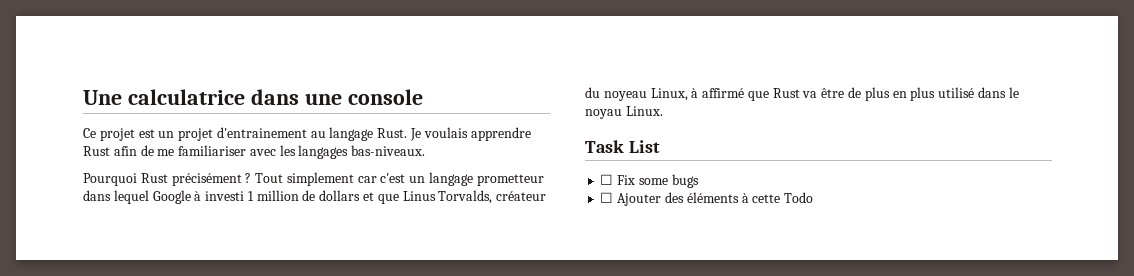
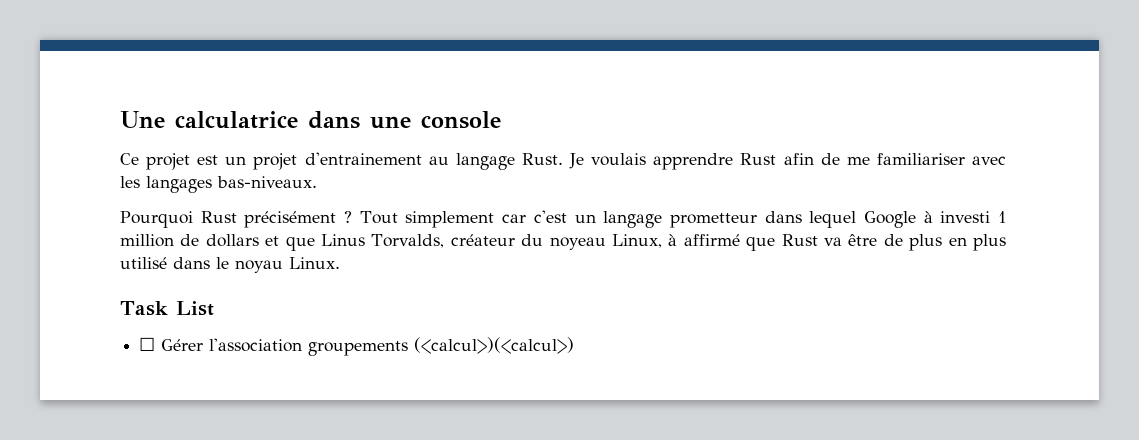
- ☐ Fix some bugs
- ☐ Ajouter des éléments à cette Todo
+ ☐ Gérer l'association groupements (<calcul>)(<calcul>)

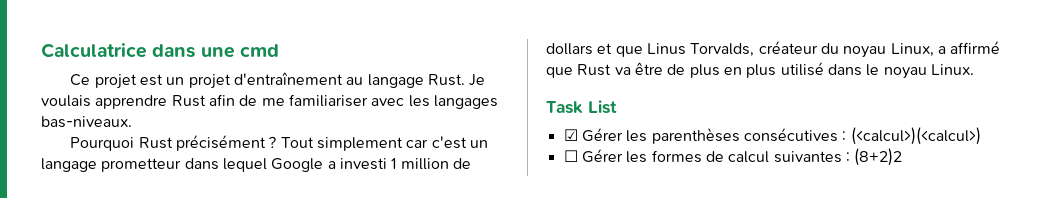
- Une calculatrice dans une console
+ Calculatrice dans une cmd
- Ce projet est un projet d'entrainement au langage Rust.
+ Ce projet est un projet d'entraînement au langage Rust.
- Tout simplement car c'est un langage prometteur dans lequel Google à investi 1 million de dollars et que Linus Torvalds, créateur du noyeau Linux, à affirmé que Rust va être de plus en plus utilisé dans le noyau Linux.
+ Tout simplement car c'est un langage prometteur dans lequel Google a investi 1 million de dollars et que Linus Torvalds, créateur du noyau Linux, a affirmé que Rust va être de plus en plus utilisé dans le noyau Linux.
- ☐ Gérer l'association groupements (<calcul>)(<calcul>)
+ ☑ Gérer les parenthèses consécutives : (<calcul>)(<calcul>)
+ ☐ Gérer les formes de calcul suivantes : (8+2)2

